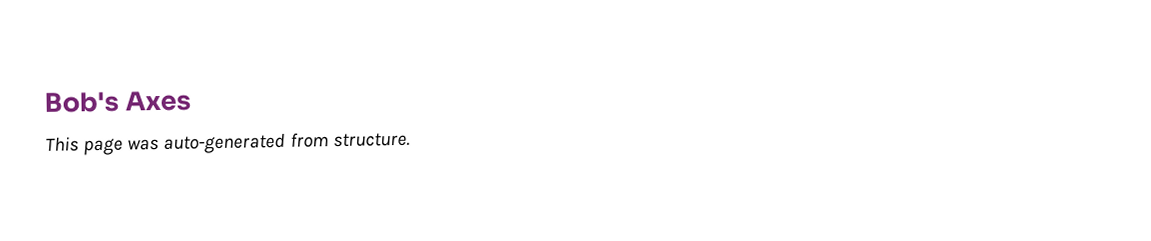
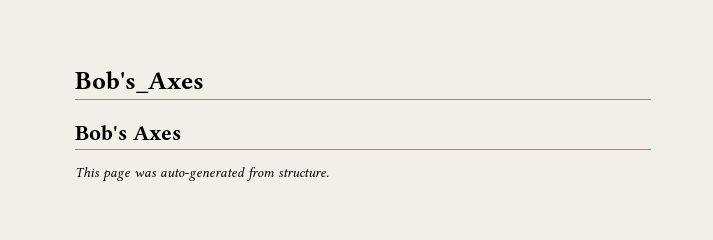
+ Bob's_Axes

